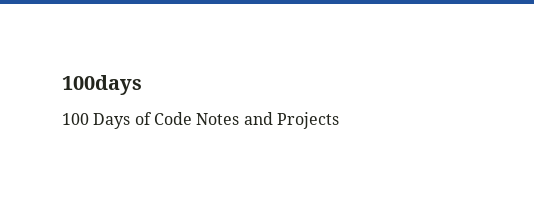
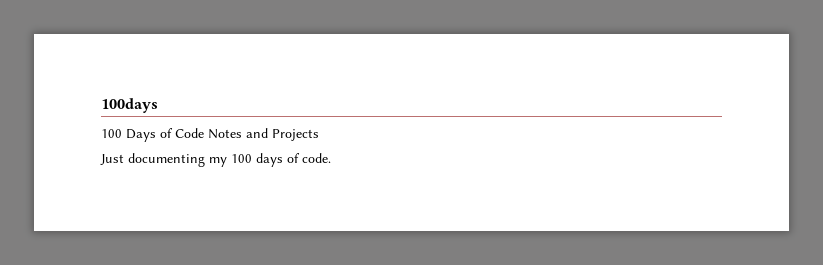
+ Just documenting my 100 days of code.

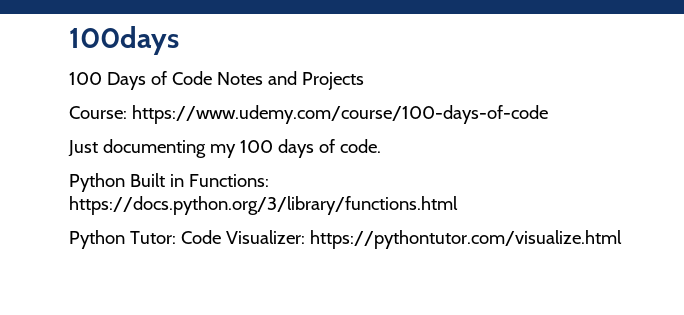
+ Course: https://www.udemy.com/course/100-days-of-code
+ Python Built in Functions: https://docs.python.org/3/library/functions.html
+ Python Tutor: Code Visualizer: https://pythontutor.com/visualize.html

